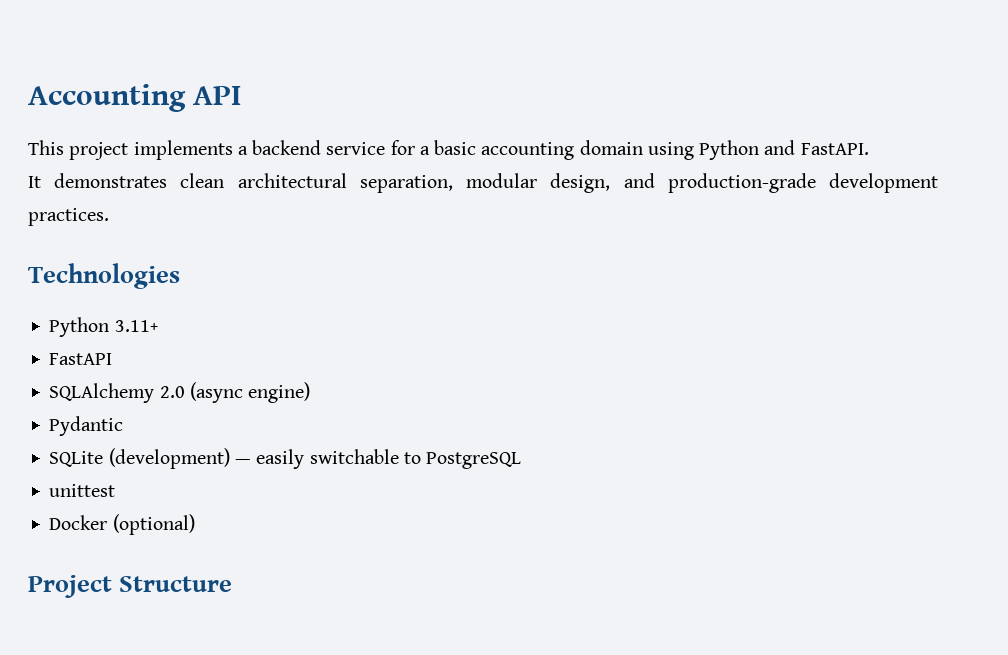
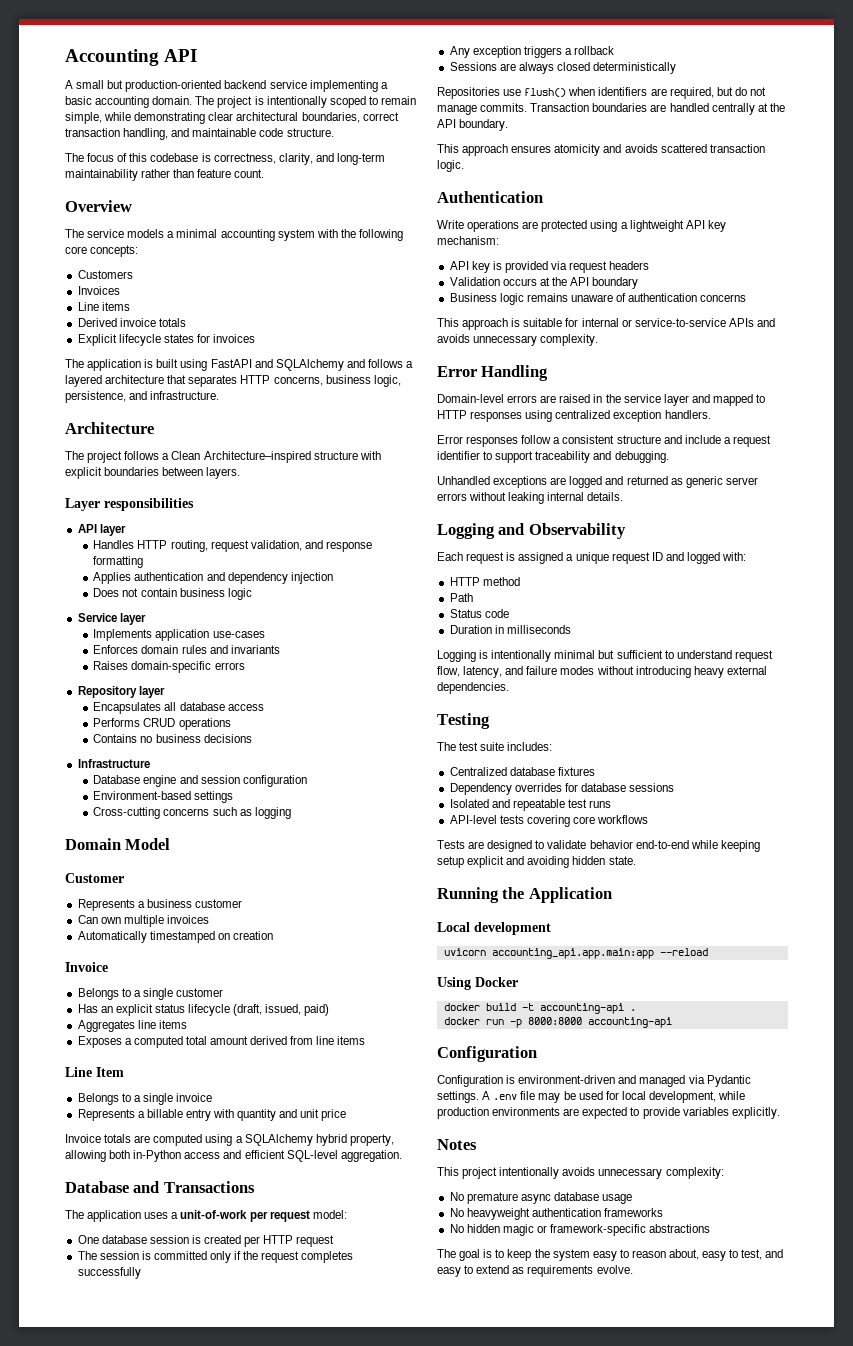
- This project implements a backend service for a basic accounting domain using Python and FastAPI.
- It demonstrates clean architectural separation, modular design, and production-grade development practices.
- Technologies
- Python 3.11+
- FastAPI
- SQLAlchemy 2.0 (async engine)
- Pydantic
- SQLite (development) — easily switchable to PostgreSQL
- unittest
- Docker (optional)
- Project Structure
+ A small but production-oriented backend service implementing a basic accounting domain. The project is intentionally scoped to remain simple, while demonstrating clear architectural boundaries, correct transaction handling, and maintainable code structure.
+ The focus of this codebase is correctness, clarity, and long-term maintainability rather than feature count.
+ Overview
+ The service models a minimal accounting system with the following core concepts:
+ Customers
+ Invoices
+ Line items
+ Derived invoice totals
+ Explicit lifecycle states for invoices
+ The application is built using FastAPI and SQLAlchemy and follows a layered architecture that separates HTTP concerns, business logic, persistence, and infrastructure.
+ Architecture
+ The project follows a Clean Architecture–inspired structure with explicit boundaries between layers.
+ Layer responsibilities
+ API layer
+ Handles HTTP routing, request validation, and response formatting
+ Applies authentication and dependency injection
+ Does not contain business logic
+ Service layer
+ Implements application use-cases
+ Enforces domain rules and invariants
+ Raises domain-specific errors
+ Repository layer
+ Encapsulates all database access
+ Performs CRUD operations
+ Contains no business decisions
+ Infrastructure
+ Database engine and session configuration
+ Environment-based settings
+ Cross-cutting concerns such as logging
+ Domain Model
+ Customer
+ Represents a business customer
+ Can own multiple invoices
+ Automatically timestamped on creation
+ Invoice
+ Belongs to a single customer
+ Has an explicit status lifecycle (draft, issued, paid)
+ Aggregates line items
+ Exposes a computed total amount derived from line items
+ Line Item
+ Belongs to a single invoice
+ Represents a billable entry with quantity and unit price
+ Invoice totals are computed using a SQLAlchemy hybrid property, allowing both in-Python access and efficient SQL-level aggregation.
+ Database and Transactions
+ The application uses a unit-of-work per request model:
+ One database session is created per HTTP request
+ The session is committed only if the request completes successfully
+ Any exception triggers a rollback
+ Sessions are always closed deterministically
+ Repositories use flush() when identifiers are required, but do not manage commits. Transaction boundaries are handled centrally at the API boundary.
+ This approach ensures atomicity and avoids scattered transaction logic.
+ Authentication
+ Write operations are protected using a lightweight API key mechanism:
+ API key is provided via request headers
+ Validation occurs at the API boundary
+ Business logic remains unaware of authentication concerns
+ This approach is suitable for internal or service-to-service APIs and avoids unnecessary complexity.
+ Error Handling
+ Domain-level errors are raised in the service layer and mapped to HTTP responses using centralized exception handlers.
+ Error responses follow a consistent structure and include a request identifier to support traceability and debugging.
+ Unhandled exceptions are logged and returned as generic server errors without leaking internal details.
+ Logging and Observability
+ Each request is assigned a unique request ID and logged with:
+ HTTP method
+ Path
+ Status code
+ Duration in milliseconds
+ Logging is intentionally minimal but sufficient to understand request flow, latency, and failure modes without introducing heavy external dependencies.
+ Testing
+ The test suite includes:
+ Centralized database fixtures
+ Dependency overrides for database sessions
+ Isolated and repeatable test runs
+ API-level tests covering core workflows
+ Tests are designed to validate behavior end-to-end while keeping setup explicit and avoiding hidden state.
+ Running the Application
+ Local development
+ uvicorn accounting_api.app.main:app --reload
+ Using Docker
+ docker build -t accounting-api .
+ docker run -p 8000:8000 accounting-api
+ Configuration
+ Configuration is environment-driven and managed via Pydantic settings. A .env file may be used for local development, while production environments are expected to provide variables explicitly.
+ Notes
+ This project intentionally avoids unnecessary complexity:
+ No premature async database usage
+ No heavyweight authentication frameworks
+ No hidden magic or framework-specific abstractions
+ The goal is to keep the system easy to reason about, easy to test, and easy to extend as requirements evolve.

